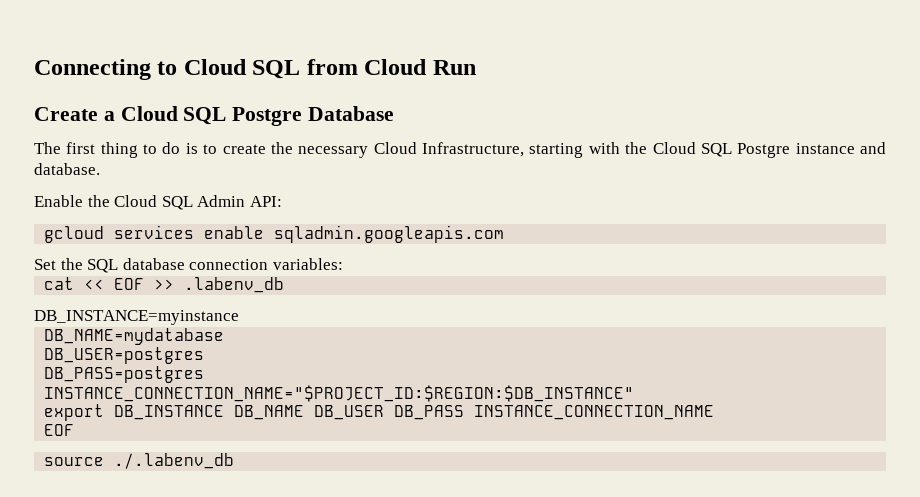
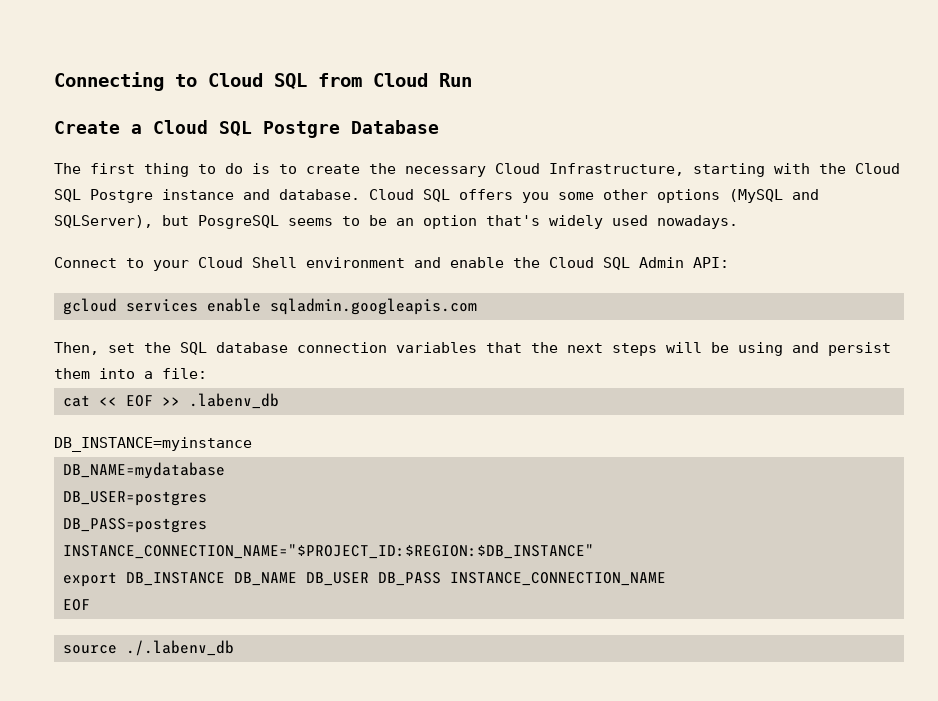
- The first thing to do is to create the necessary Cloud Infrastructure, starting with the Cloud SQL Postgre instance and database.
- Enable the Cloud SQL Admin API:
+ The first thing to do is to create the necessary Cloud Infrastructure, starting with the Cloud SQL Postgre instance and database. Cloud SQL offers you some other options (MySQL and SQLServer), but PosgreSQL seems to be an option that's widely used nowadays.
+ Connect to your Cloud Shell environment and enable the Cloud SQL Admin API:
- Set the SQL database connection variables:
+ Then, set the SQL database connection variables that the next steps will be using and persist them into a file:

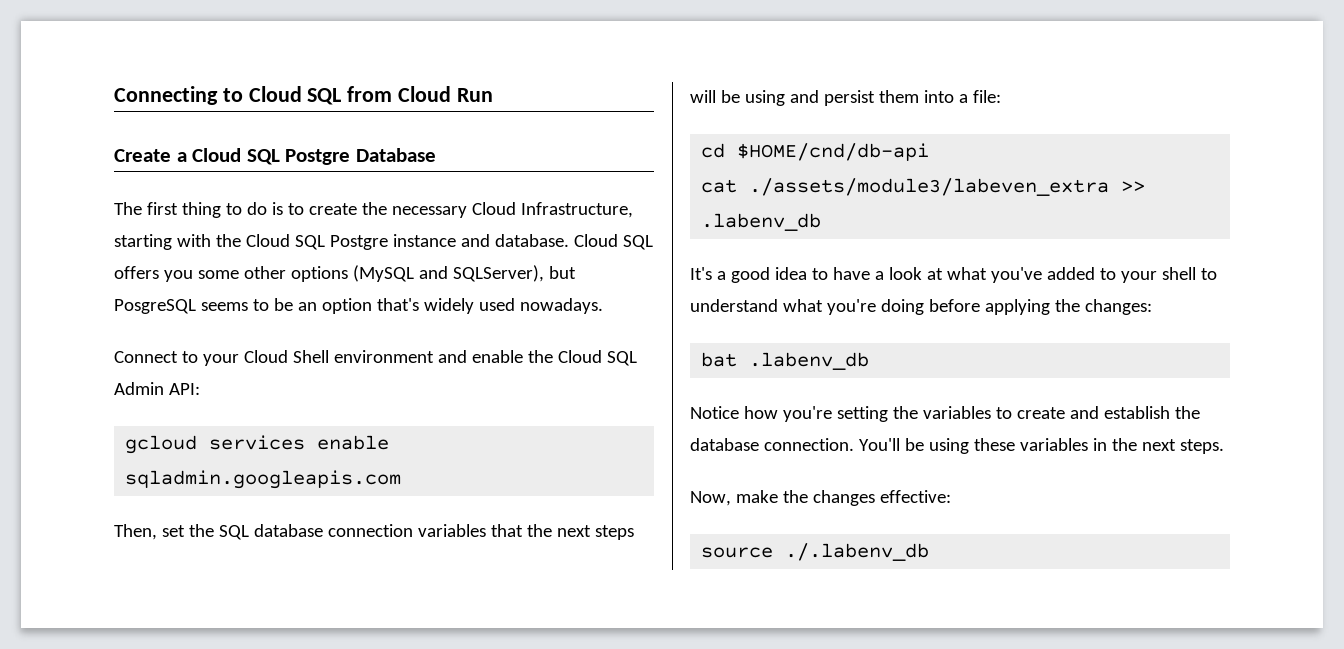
+ cd $HOME/cnd/db-api
- cat << EOF >> .labenv_db
+ cat ./assets/module3/labeven_extra >> .labenv_db
- DB_INSTANCE=myinstance
- DB_NAME=mydatabase
- DB_USER=postgres
- DB_PASS=postgres
- INSTANCE_CONNECTION_NAME="$PROJECT_ID:$REGION:$DB_INSTANCE"
- export DB_INSTANCE DB_NAME DB_USER DB_PASS INSTANCE_CONNECTION_NAME
- EOF
+ It's a good idea to have a look at what you've added to your shell to understand what you're doing before applying the changes:
+ bat .labenv_db
+ Notice how you're setting the variables to create and establish the database connection. You'll be using these variables in the next steps.
+ Now, make the changes effective:

